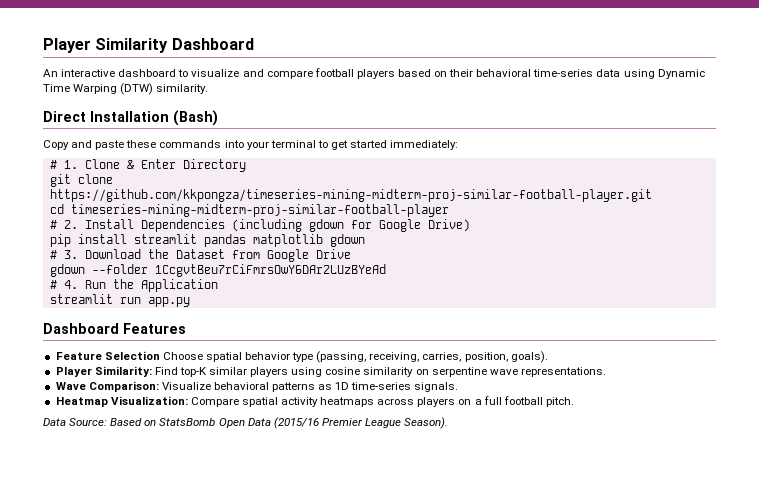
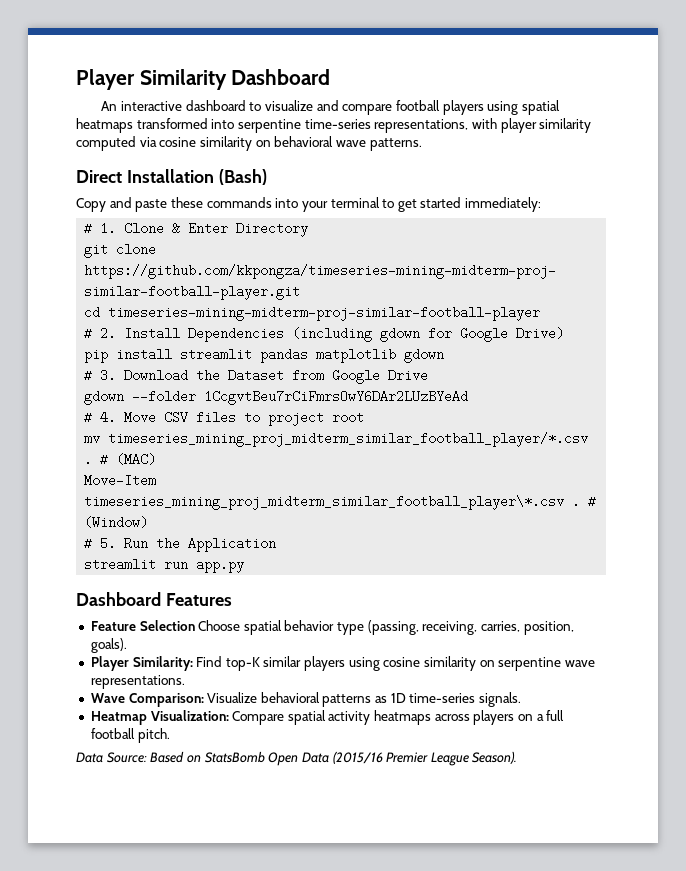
- An interactive dashboard to visualize and compare football players based on their behavioral time-series data using Dynamic Time Warping (DTW) similarity.
+ An interactive dashboard to visualize and compare football players using spatial heatmaps transformed into serpentine time-series representations, with player similarity computed via cosine similarity on behavioral wave patterns.
- # 4. Run the Application
+ # 4. Move CSV files to project root
+ mv timeseries_mining_proj_midterm_similar_football_player/*.csv . # (MAC)
+ Move-Item timeseries_mining_proj_midterm_similar_football_player\*.csv . # (Window)
+ # 5. Run the Application

